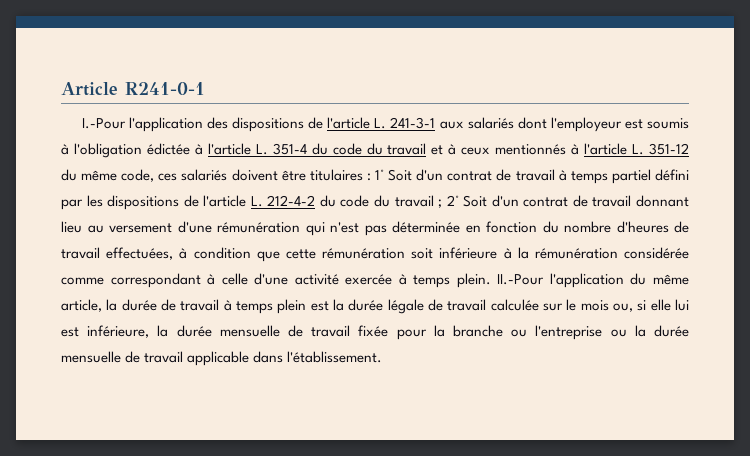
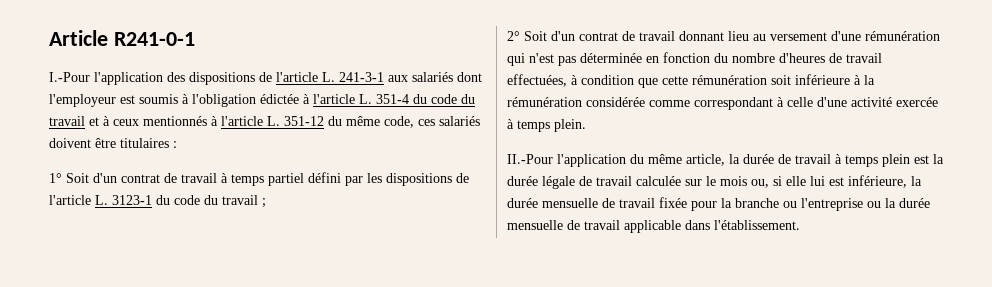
- I.-Pour l'application des dispositions de l'article L. 241-3-1 aux salariés dont l'employeur est soumis à l'obligation édictée à l'article L. 351-4 du code du travail et à ceux mentionnés à l'article L. 351-12 du même code, ces salariés doivent être titulaires : 1° Soit d'un contrat de travail à temps partiel défini par les dispositions de l'article L. 212-4-2 du code du travail ; 2° Soit d'un contrat de travail donnant lieu au versement d'une rémunération qui n'est pas déterminée en fonction du nombre d'heures de travail effectuées, à condition que cette rémunération soit inférieure à la rémunération considérée comme correspondant à celle d'une activité exercée à temps plein. II.-Pour l'application du même article, la durée de travail à temps plein est la durée légale de travail calculée sur le mois ou, si elle lui est inférieure, la durée mensuelle de travail fixée pour la branche ou l'entreprise ou la durée mensuelle de travail applicable dans l'établissement.
+ I.-Pour l'application des dispositions de l'article L. 241-3-1 aux salariés dont l'employeur est soumis à l'obligation édictée à l'article L. 351-4 du code du travail et à ceux mentionnés à l'article L. 351-12 du même code, ces salariés doivent être titulaires :
+ 1° Soit d'un contrat de travail à temps partiel défini par les dispositions de l'article L. 3123-1 du code du travail ;
+ 2° Soit d'un contrat de travail donnant lieu au versement d'une rémunération qui n'est pas déterminée en fonction du nombre d'heures de travail effectuées, à condition que cette rémunération soit inférieure à la rémunération considérée comme correspondant à celle d'une activité exercée à temps plein.
+ II.-Pour l'application du même article, la durée de travail à temps plein est la durée légale de travail calculée sur le mois ou, si elle lui est inférieure, la durée mensuelle de travail fixée pour la branche ou l'entreprise ou la durée mensuelle de travail applicable dans l'établissement.

